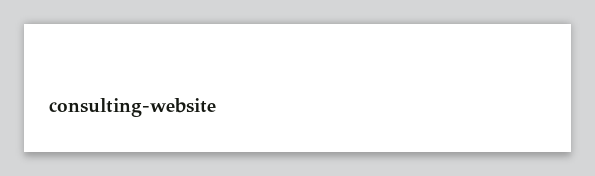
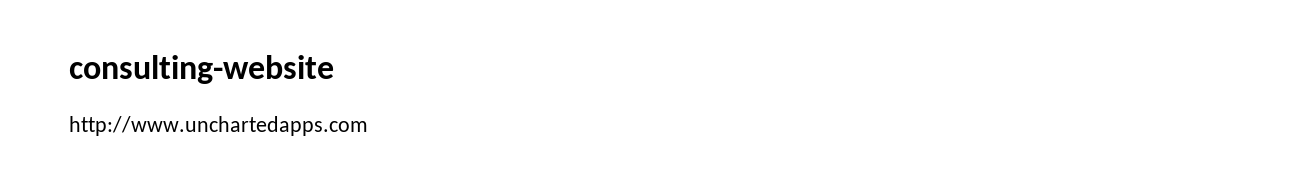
+ http://www.unchartedapps.com

